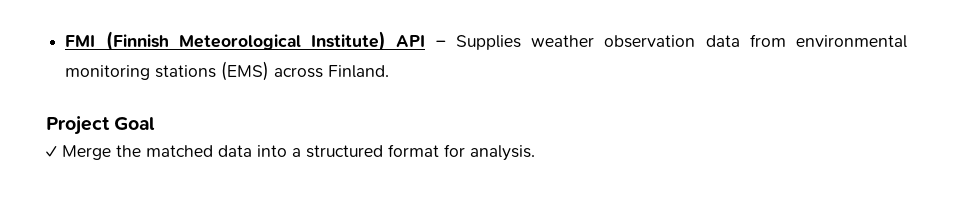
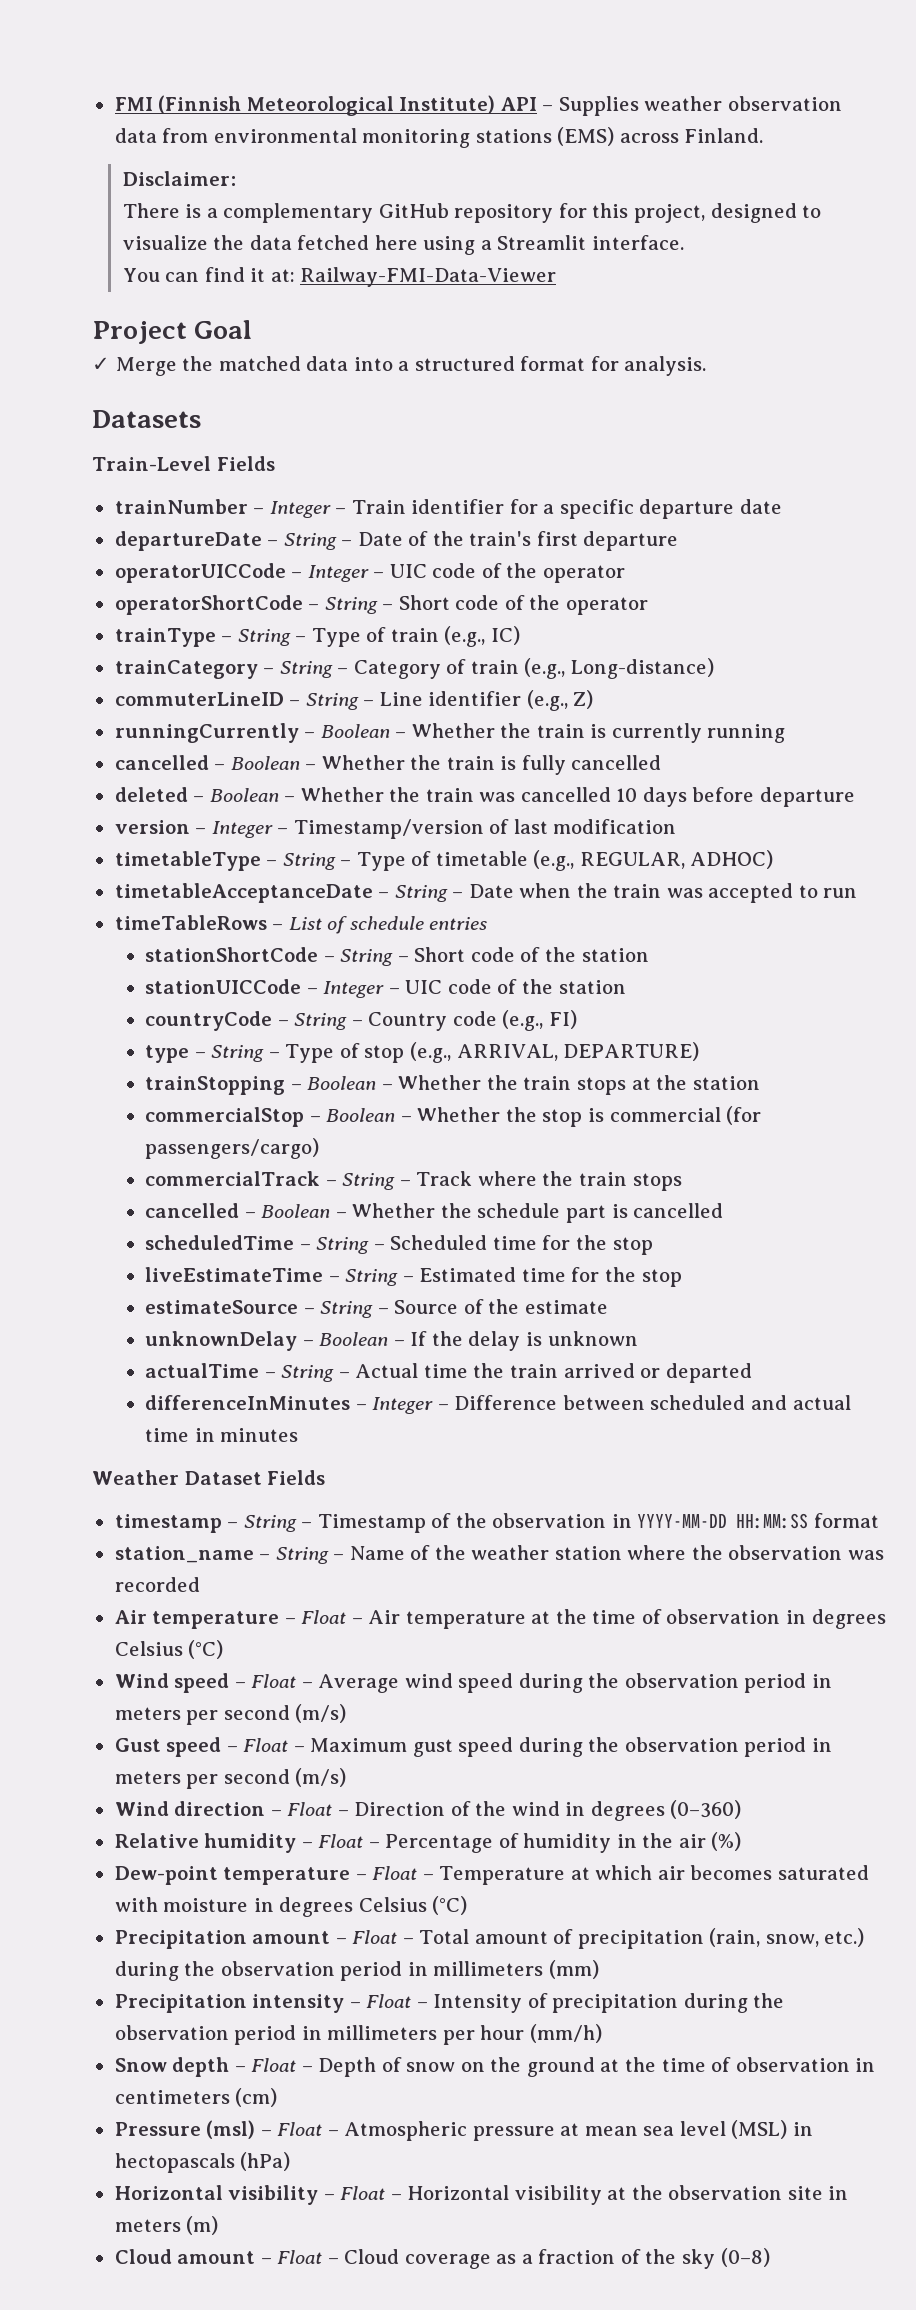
+ Disclaimer:
+ There is a complementary GitHub repository for this project, designed to visualize the data fetched here using a Streamlit interface.
+ You can find it at: Railway-FMI-Data-Viewer
+ Datasets
+ Train-Level Fields
+ trainNumber – Integer – Train identifier for a specific departure date
+ departureDate – String – Date of the train's first departure
+ operatorUICCode – Integer – UIC code of the operator
+ operatorShortCode – String – Short code of the operator
+ trainType – String – Type of train (e.g., IC)
+ trainCategory – String – Category of train (e.g., Long-distance)
+ commuterLineID – String – Line identifier (e.g., Z)
+ runningCurrently – Boolean – Whether the train is currently running
+ cancelled – Boolean – Whether the train is fully cancelled
+ deleted – Boolean – Whether the train was cancelled 10 days before departure
+ version – Integer – Timestamp/version of last modification
+ timetableType – String – Type of timetable (e.g., REGULAR, ADHOC)
+ timetableAcceptanceDate – String – Date when the train was accepted to run
+ timeTableRows – List of schedule entries
+ stationShortCode – String – Short code of the station
+ stationUICCode – Integer – UIC code of the station
+ countryCode – String – Country code (e.g., FI)
+ type – String – Type of stop (e.g., ARRIVAL, DEPARTURE)
+ trainStopping – Boolean – Whether the train stops at the station
+ commercialStop – Boolean – Whether the stop is commercial (for passengers/cargo)
+ commercialTrack – String – Track where the train stops
+ cancelled – Boolean – Whether the schedule part is cancelled
+ scheduledTime – String – Scheduled time for the stop
+ liveEstimateTime – String – Estimated time for the stop
+ estimateSource – String – Source of the estimate
+ unknownDelay – Boolean – If the delay is unknown
+ actualTime – String – Actual time the train arrived or departed
+ differenceInMinutes – Integer – Difference between scheduled and actual time in minutes
+ Weather Dataset Fields
+ timestamp – String – Timestamp of the observation in YYYY-MM-DD HH:MM:SS format
+ station_name – String – Name of the weather station where the observation was recorded
+ Air temperature – Float – Air temperature at the time of observation in degrees Celsius (°C)
+ Wind speed – Float – Average wind speed during the observation period in meters per second (m/s)
+ Gust speed – Float – Maximum gust speed during the observation period in meters per second (m/s)
+ Wind direction – Float – Direction of the wind in degrees (0–360)
+ Relative humidity – Float – Percentage of humidity in the air (%)
+ Dew-point temperature – Float – Temperature at which air becomes saturated with moisture in degrees Celsius (°C)
+ Precipitation amount – Float – Total amount of precipitation (rain, snow, etc.) during the observation period in millimeters (mm)
+ Precipitation intensity – Float – Intensity of precipitation during the observation period in millimeters per hour (mm/h)
+ Snow depth – Float – Depth of snow on the ground at the time of observation in centimeters (cm)
+ Pressure (msl) – Float – Atmospheric pressure at mean sea level (MSL) in hectopascals (hPa)
+ Horizontal visibility – Float – Horizontal visibility at the observation site in meters (m)
+ Cloud amount – Float – Cloud coverage as a fraction of the sky (0–8)

